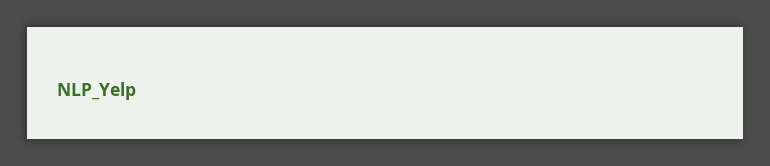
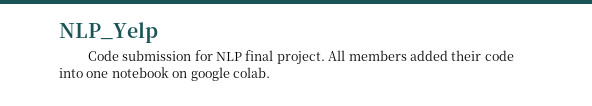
+ Code submission for NLP final project. All members added their code into one notebook on google colab.

